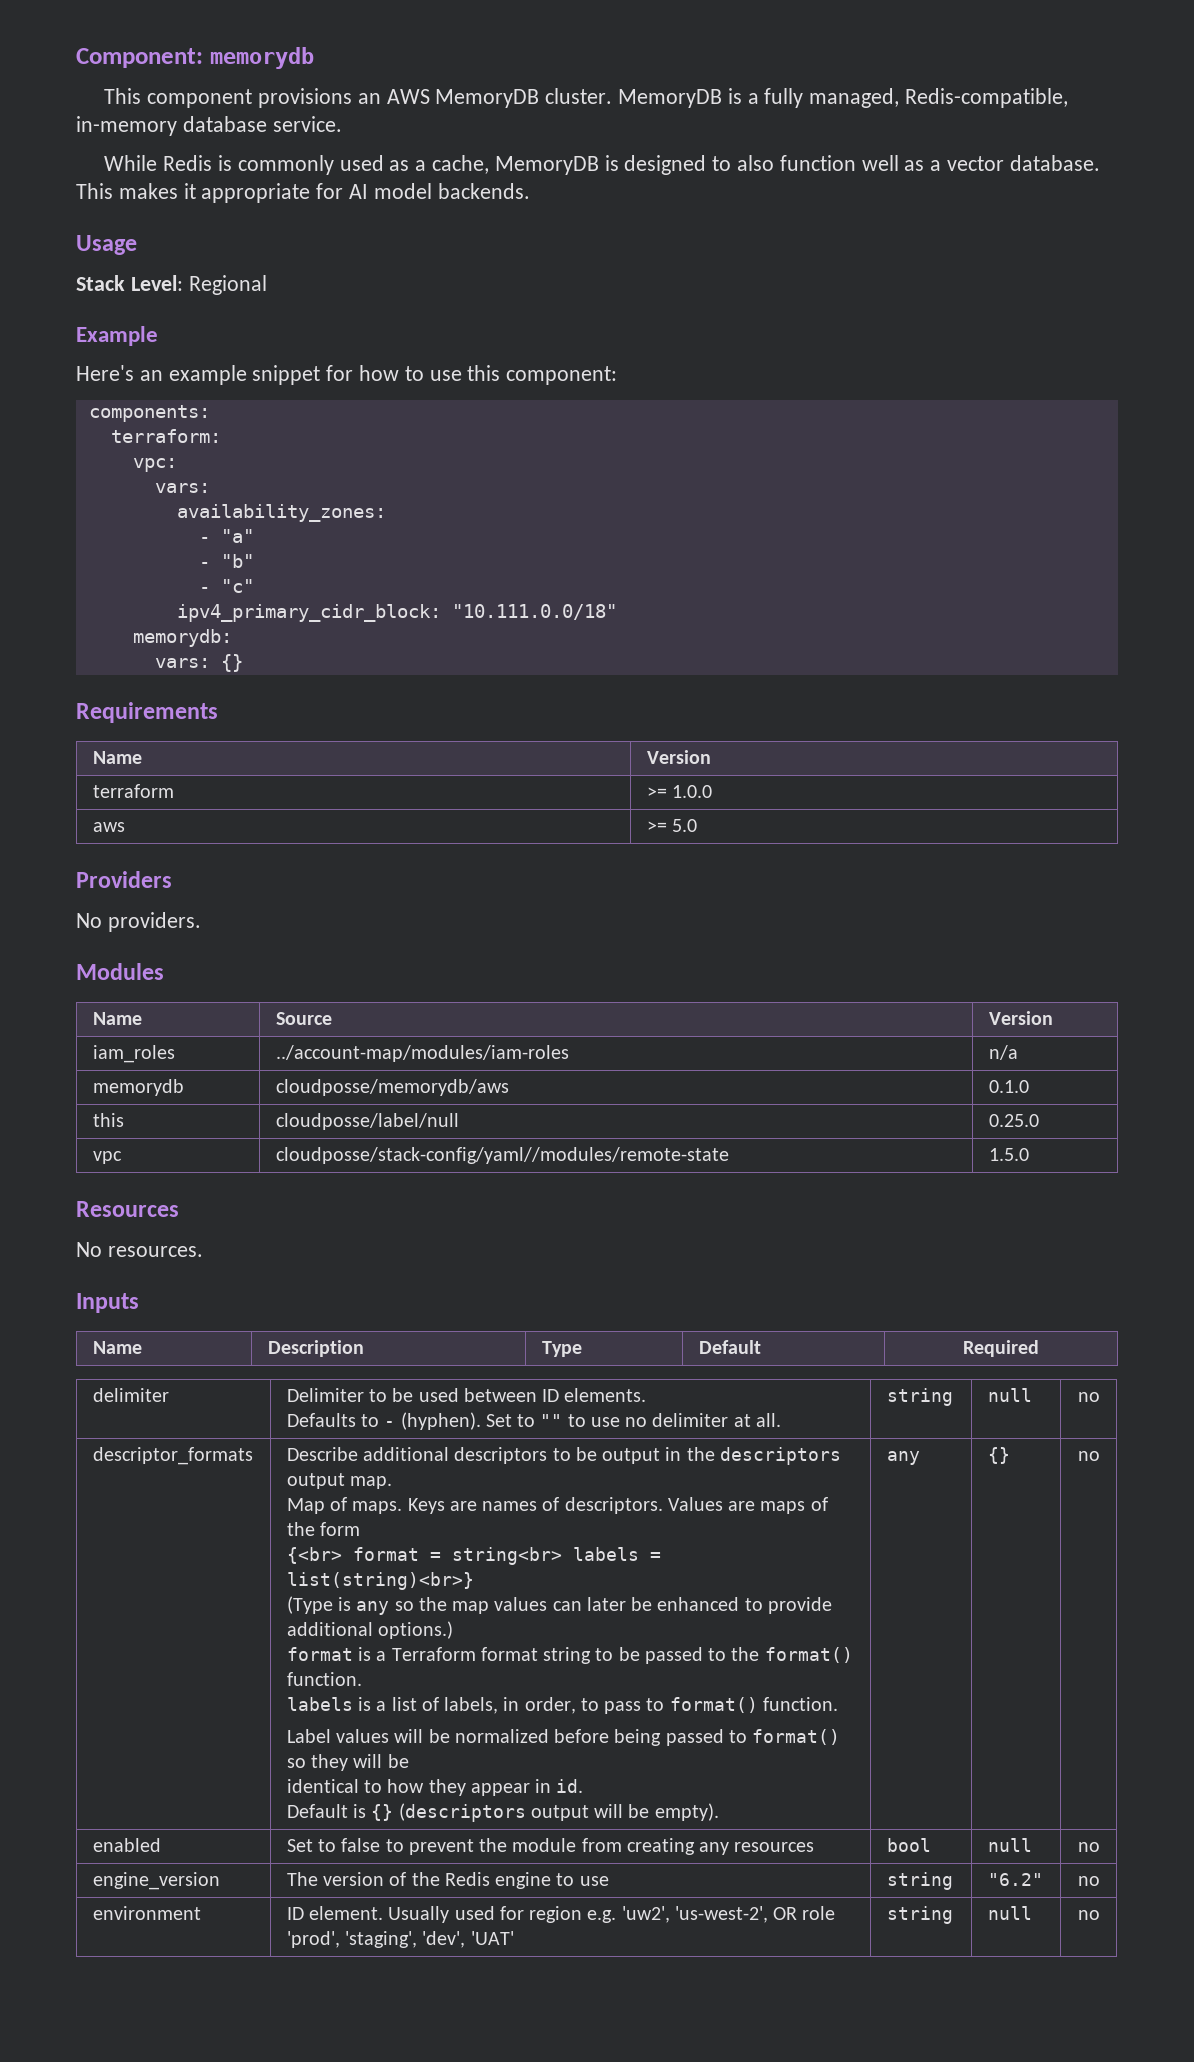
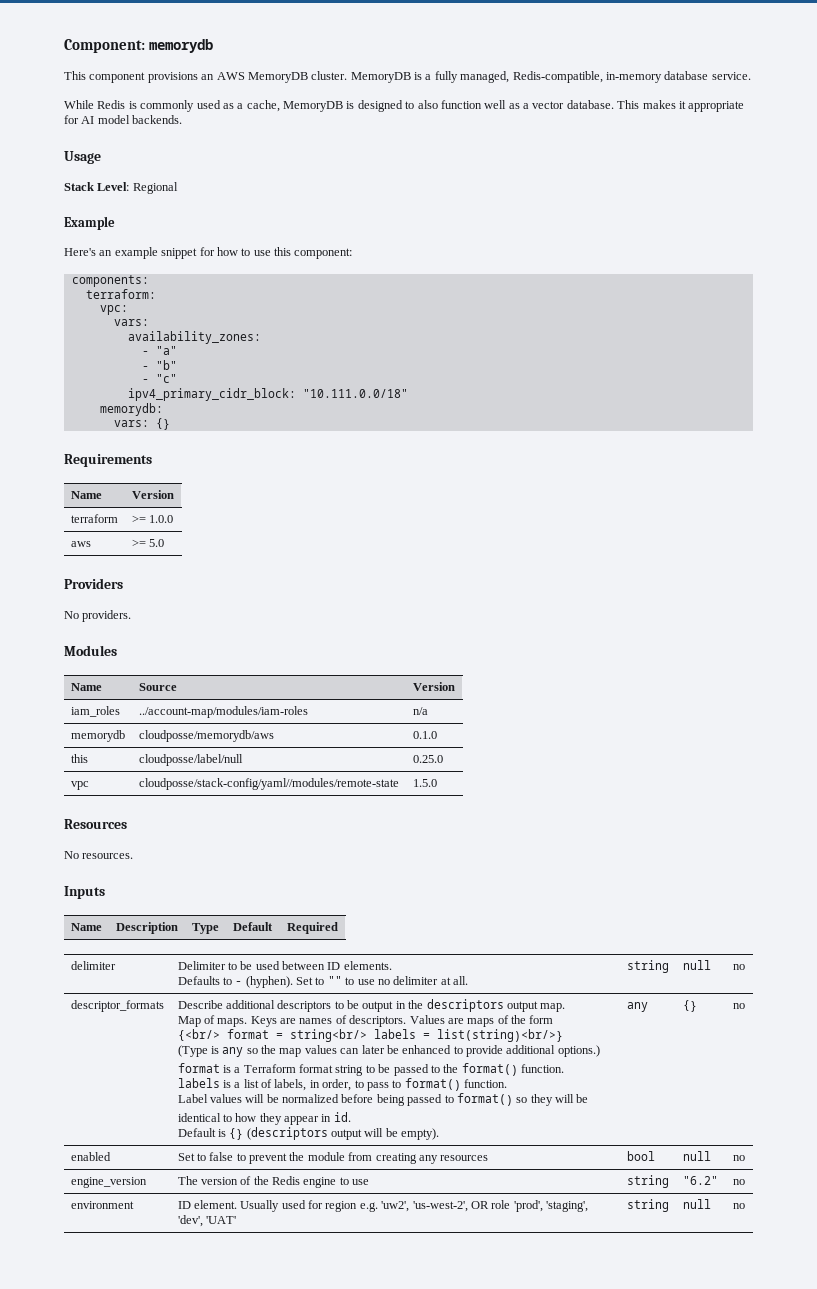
- {<br> format = string<br> labels = list(string)<br>}
+ {<br/> format = string<br/> labels = list(string)<br/>}

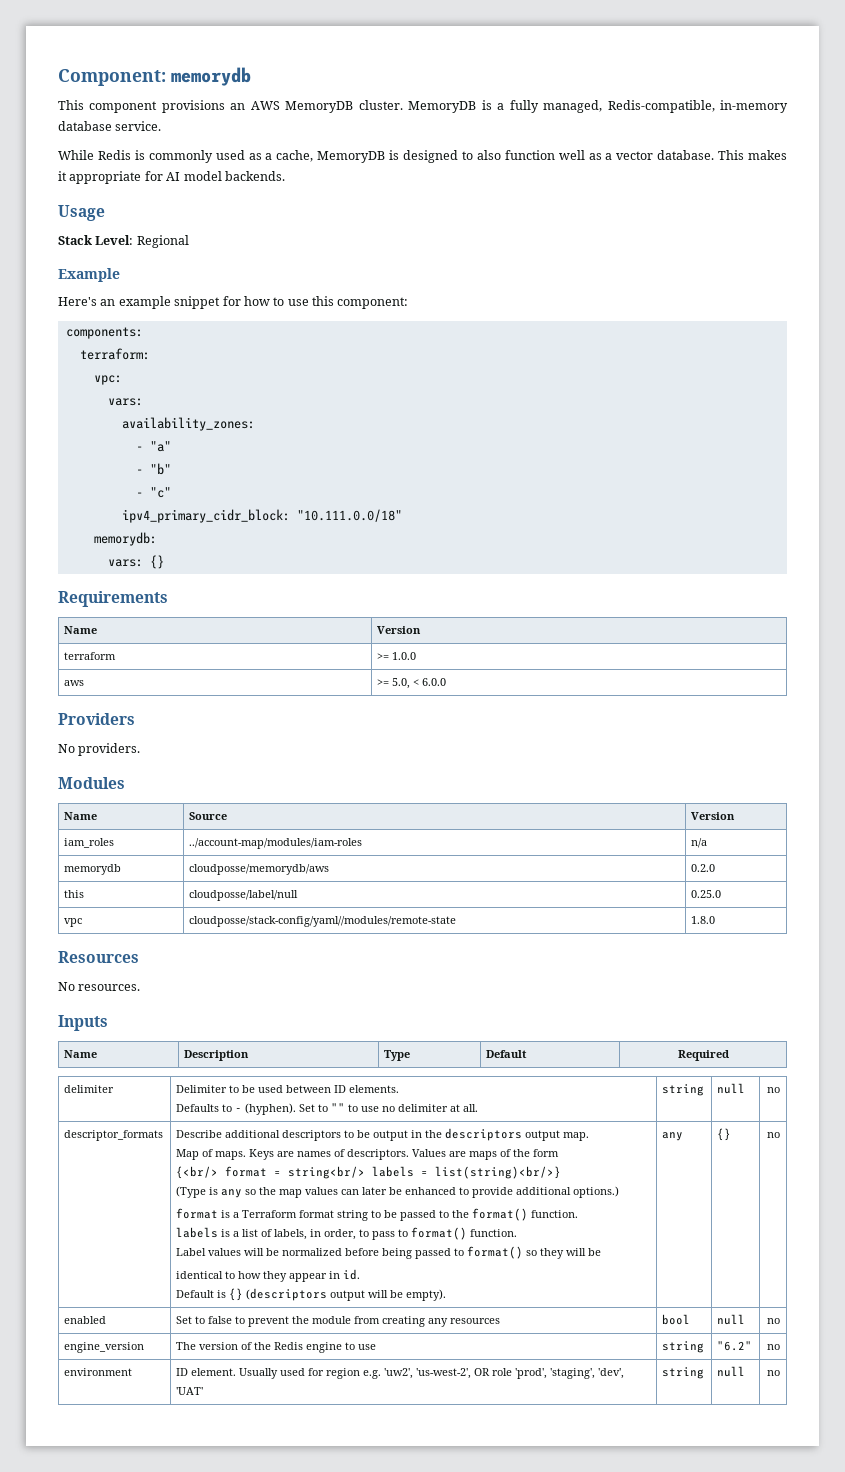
- aws | >= 5.0
+ aws | >= 5.0, < 6.0.0
- memorydb | cloudposse/memorydb/aws | 0.1.0
+ memorydb | cloudposse/memorydb/aws | 0.2.0
- vpc | cloudposse/stack-config/yaml//modules/remote-state | 1.5.0
+ vpc | cloudposse/stack-config/yaml//modules/remote-state | 1.8.0

